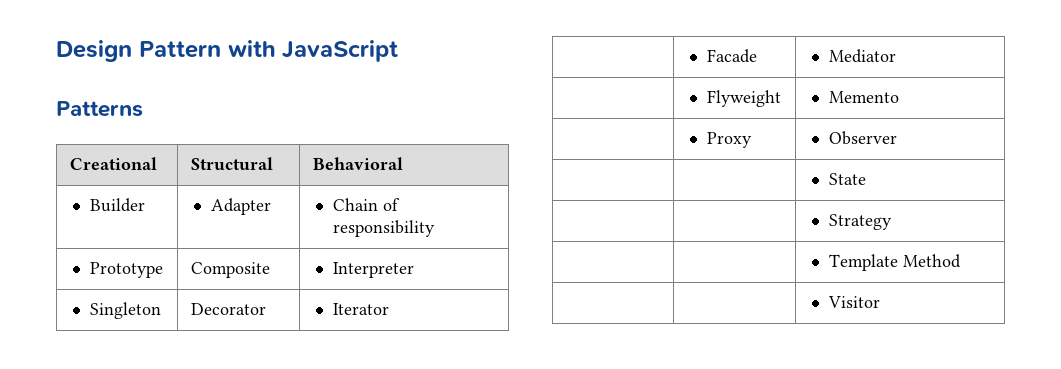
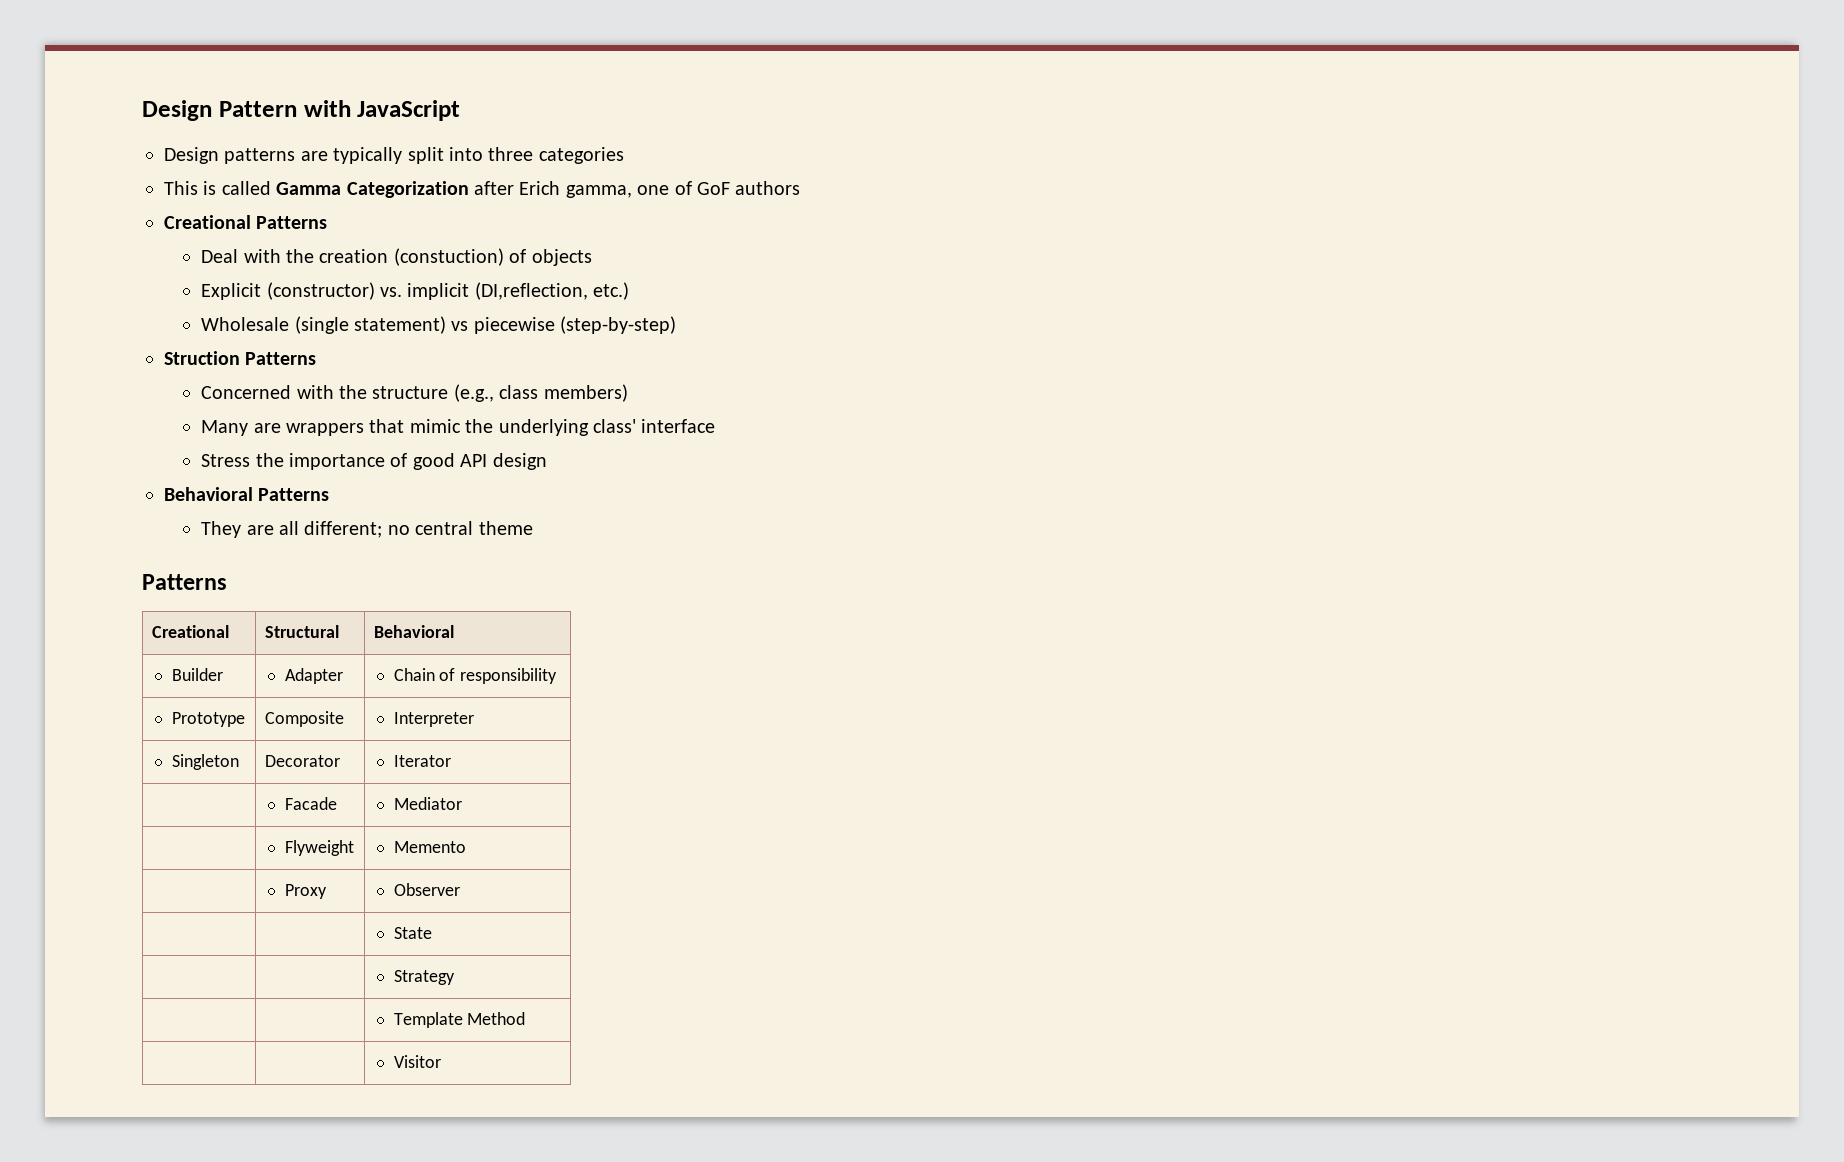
+ Design patterns are typically split into three categories
+ This is called Gamma Categorization after Erich gamma, one of GoF authors
+ Creational Patterns
+ Deal with the creation (constuction) of objects
+ Explicit (constructor) vs. implicit (DI,reflection, etc.)
+ Wholesale (single statement) vs piecewise (step-by-step)
+ Struction Patterns
+ Concerned with the structure (e.g., class members)
+ Many are wrappers that mimic the underlying class' interface
+ Stress the importance of good API design
+ Behavioral Patterns
+ They are all different; no central theme

